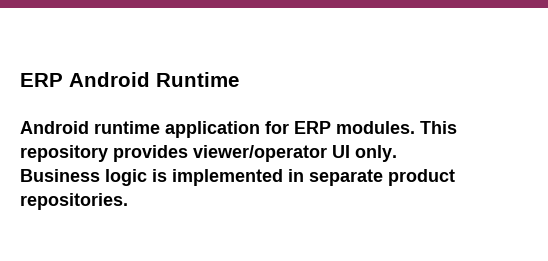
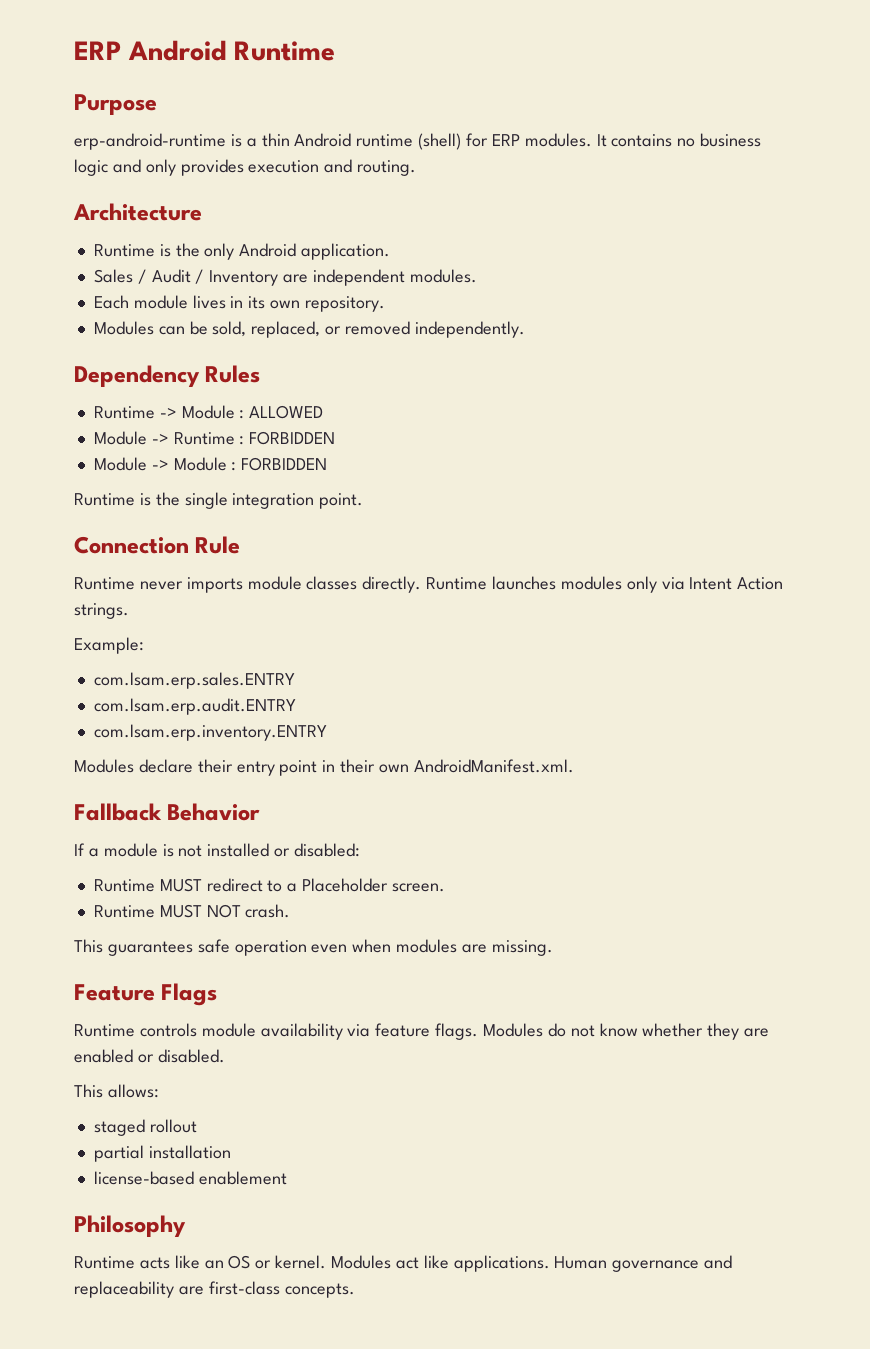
- Android runtime application for ERP modules.
+ Purpose
+ erp-android-runtime is a thin Android runtime (shell) for ERP modules.
- This repository provides viewer/operator UI only. Business logic is implemented in separate product repositories.
+ It contains no business logic and only provides execution and routing.
+ Architecture
+ Runtime is the only Android application.
+ Sales / Audit / Inventory are independent modules.
+ Each module lives in its own repository.
+ Modules can be sold, replaced, or removed independently.
+ Dependency Rules
+ Runtime -> Module : ALLOWED
+ Module -> Runtime : FORBIDDEN
+ Module -> Module : FORBIDDEN
+ Runtime is the single integration point.
+ Connection Rule
+ Runtime never imports module classes directly. Runtime launches modules only via Intent Action strings.
+ Example:
+ com.lsam.erp.sales.ENTRY
+ com.lsam.erp.audit.ENTRY
+ com.lsam.erp.inventory.ENTRY
+ Modules declare their entry point in their own AndroidManifest.xml.
+ Fallback Behavior
+ If a module is not installed or disabled:
+ Runtime MUST redirect to a Placeholder screen.
+ Runtime MUST NOT crash.
+ This guarantees safe operation even when modules are missing.
+ Feature Flags
+ Runtime controls module availability via feature flags. Modules do not know whether they are enabled or disabled.
+ This allows:
+ staged rollout
+ partial installation
+ license-based enablement
+ Philosophy
+ Runtime acts like an OS or kernel. Modules act like applications. Human governance and replaceability are first-class concepts.

